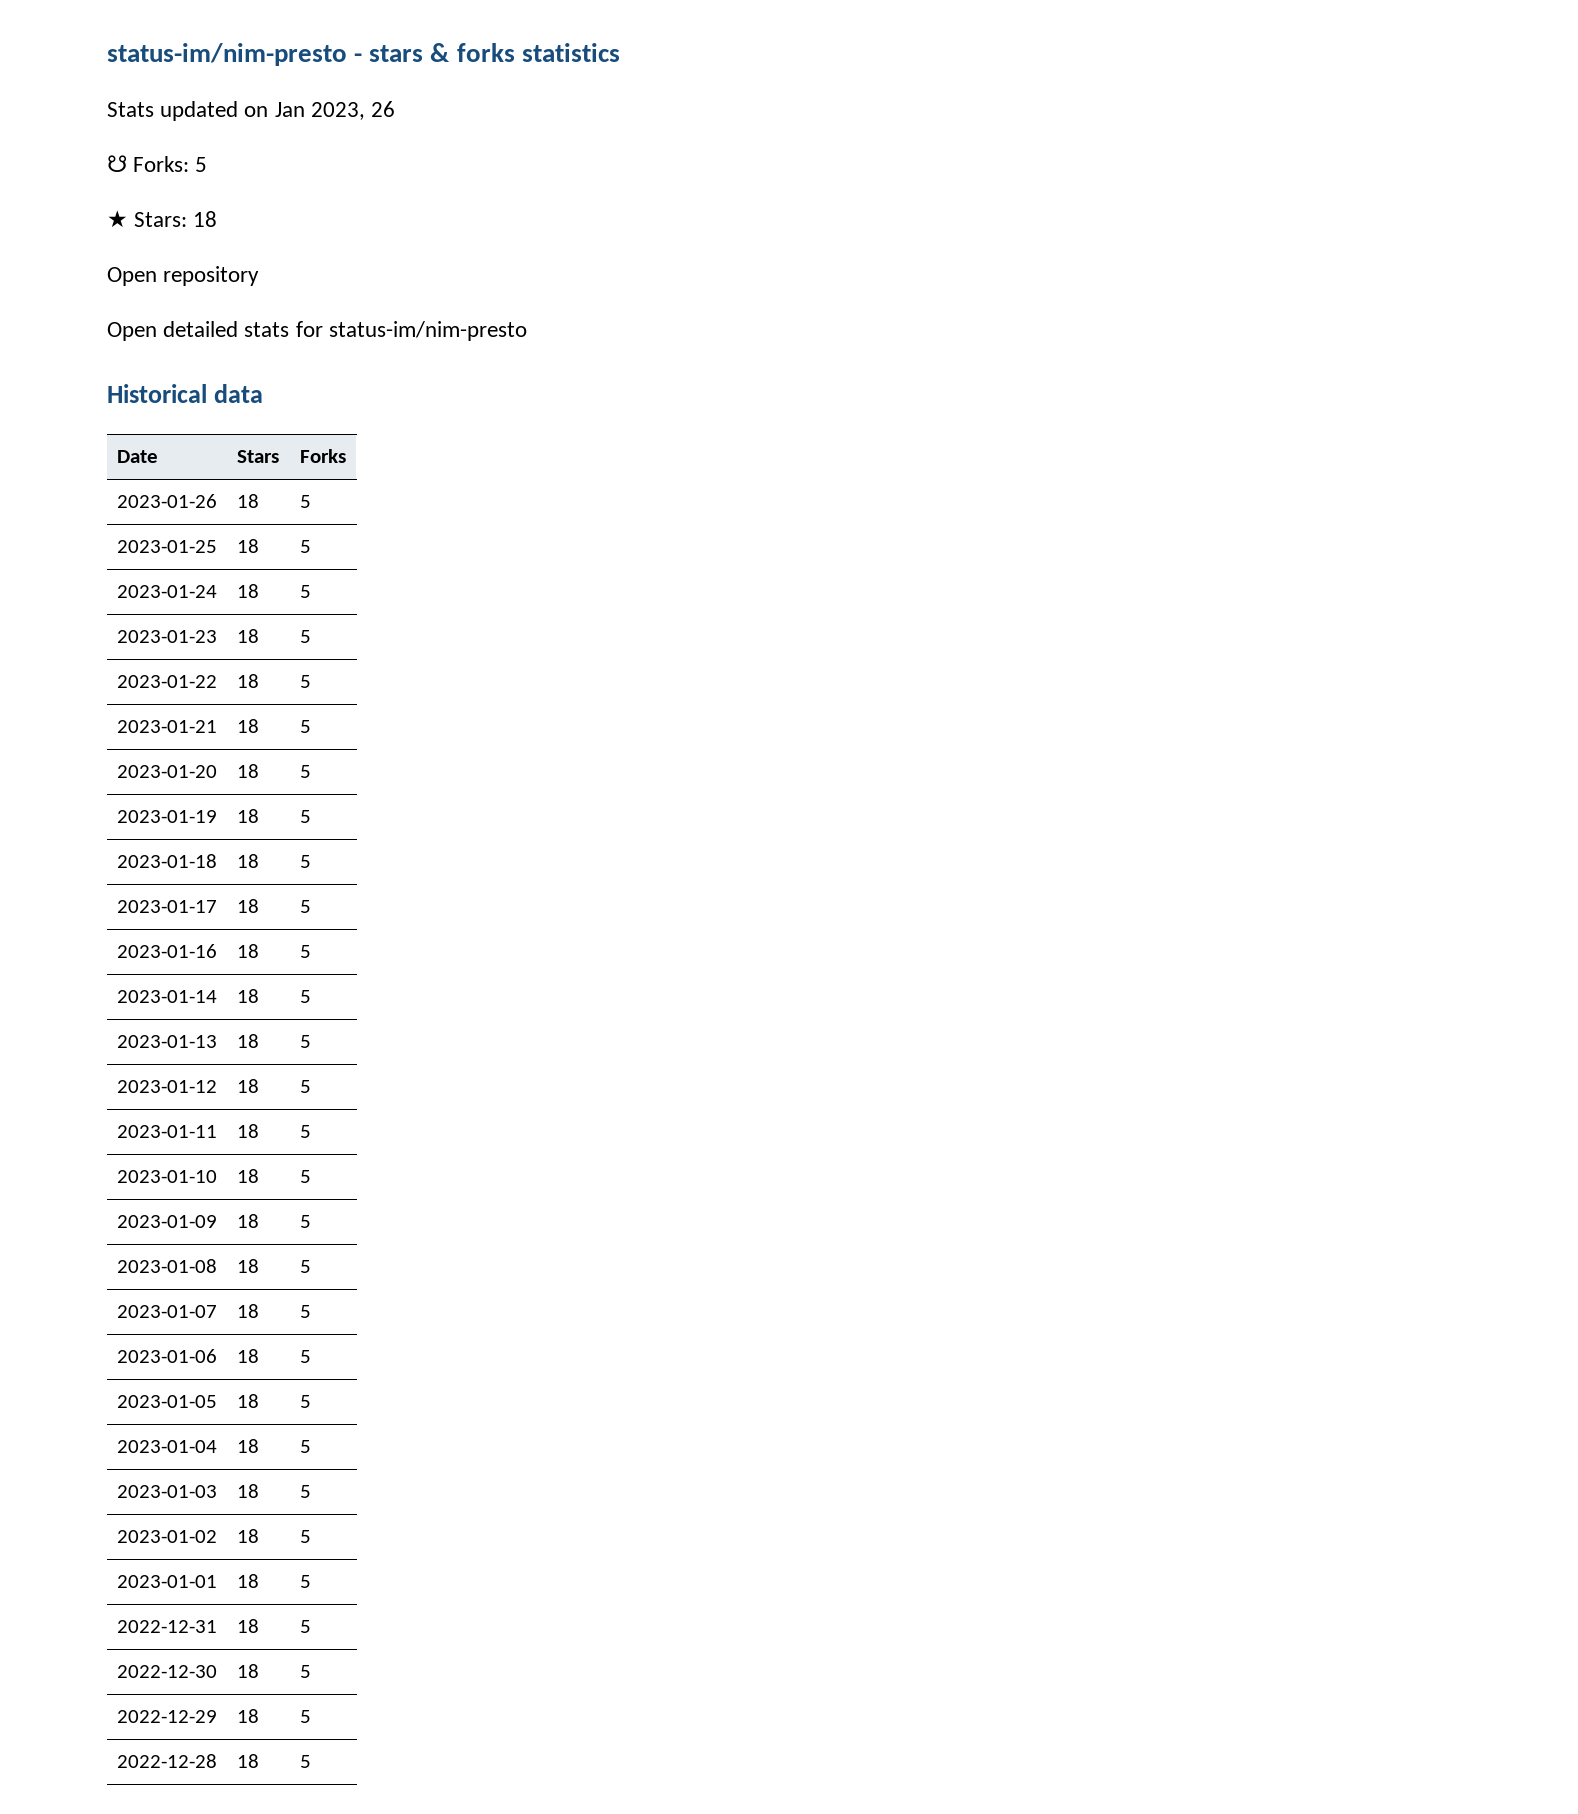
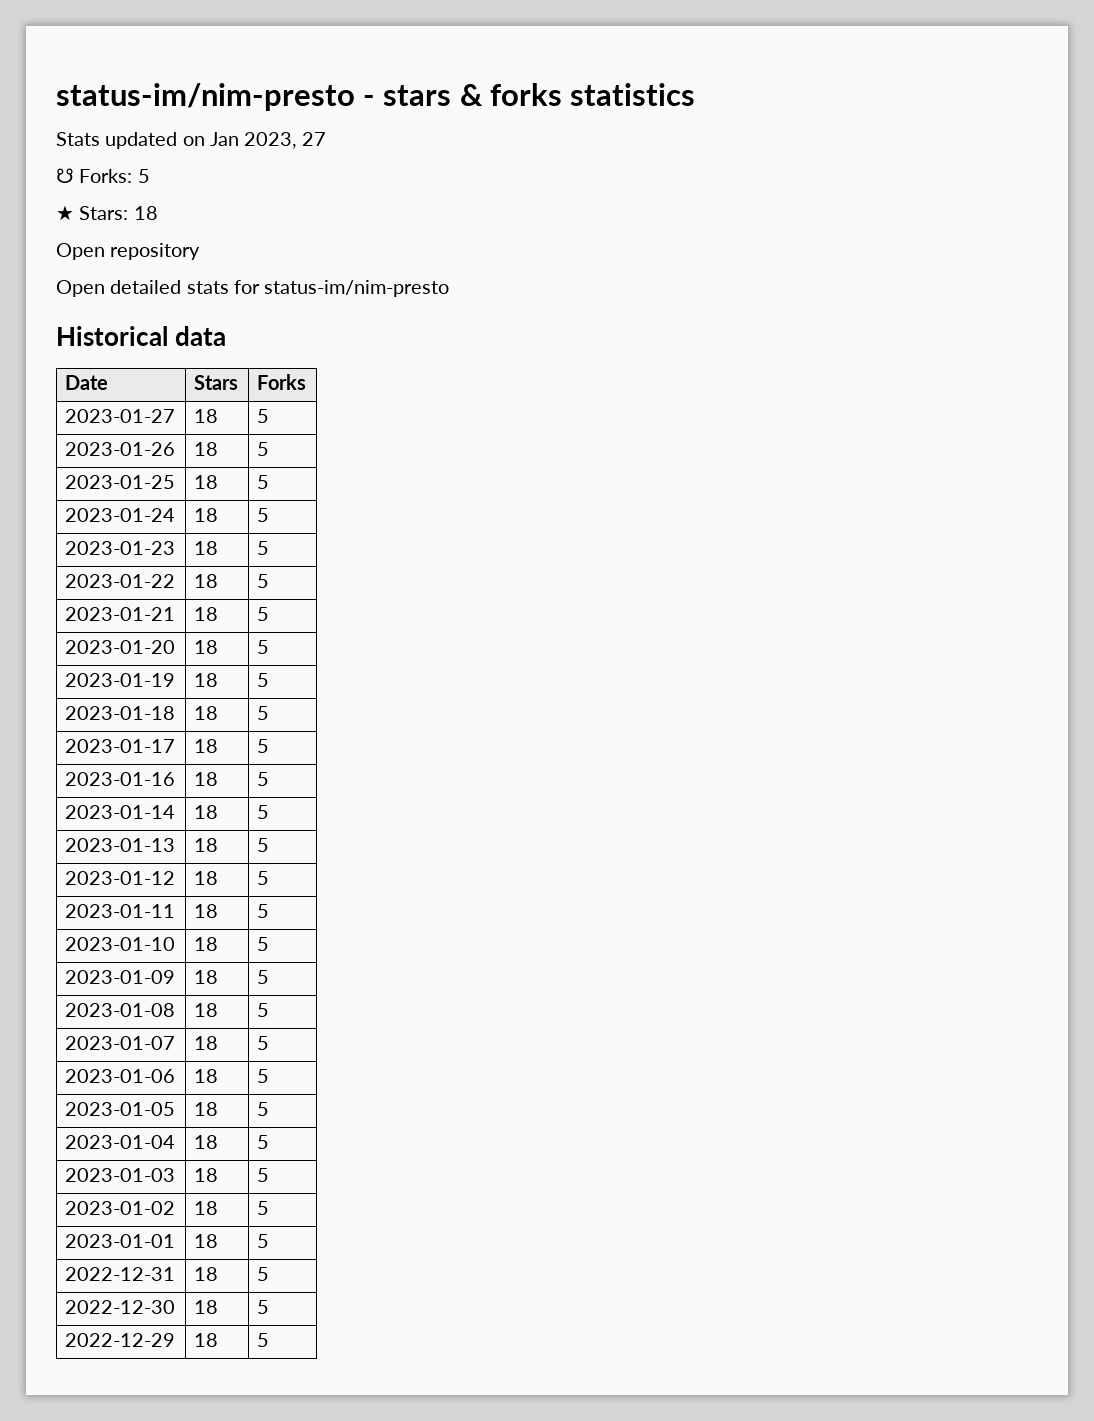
- Stats updated on Jan 2023, 26
+ Stats updated on Jan 2023, 27
+ 2023-01-27 | 18 | 5
- 2022-12-28 | 18 | 5

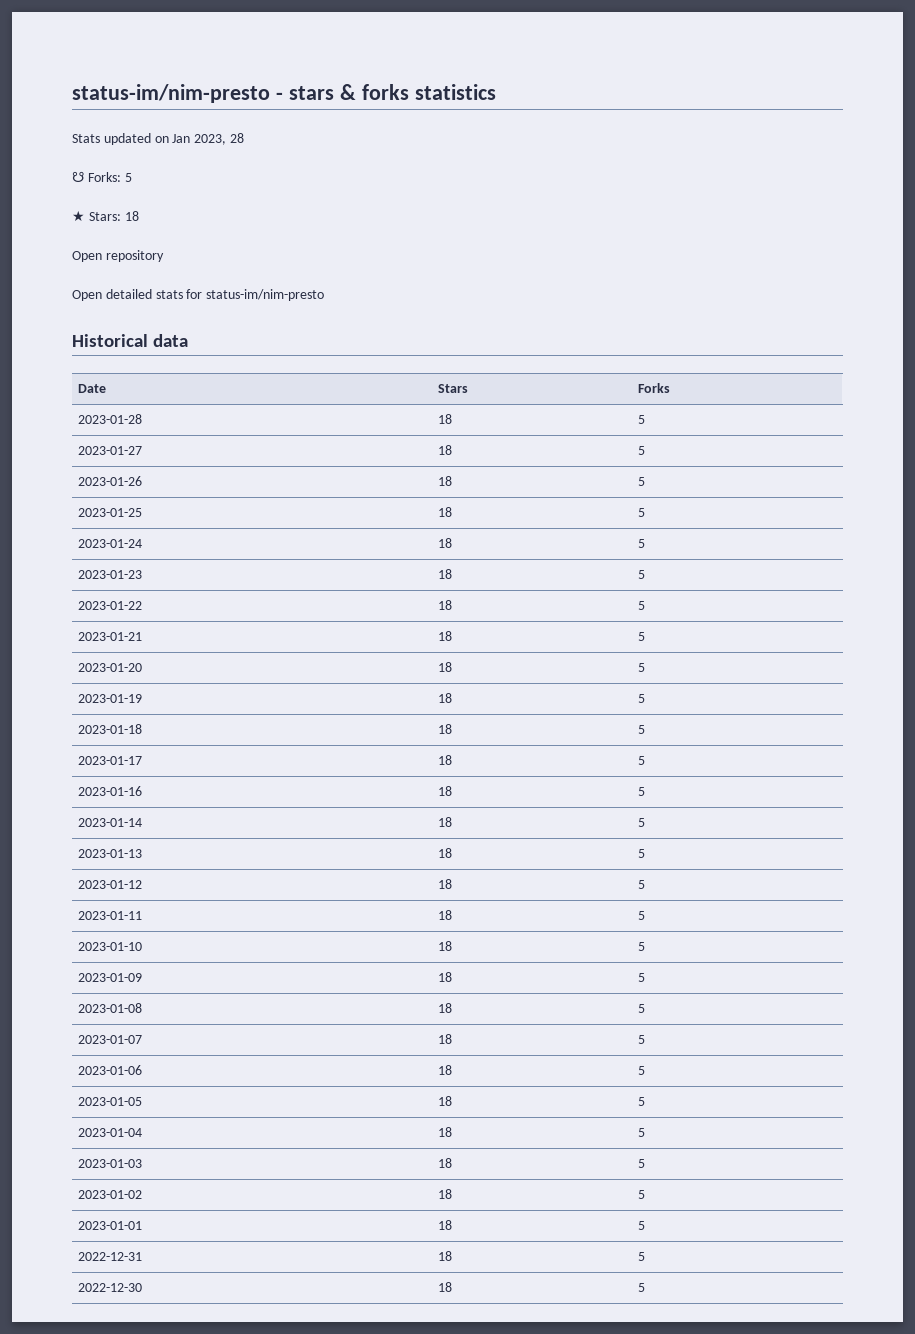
- Stats updated on Jan 2023, 27
+ Stats updated on Jan 2023, 28
+ 2023-01-28 | 18 | 5
- 2022-12-29 | 18 | 5

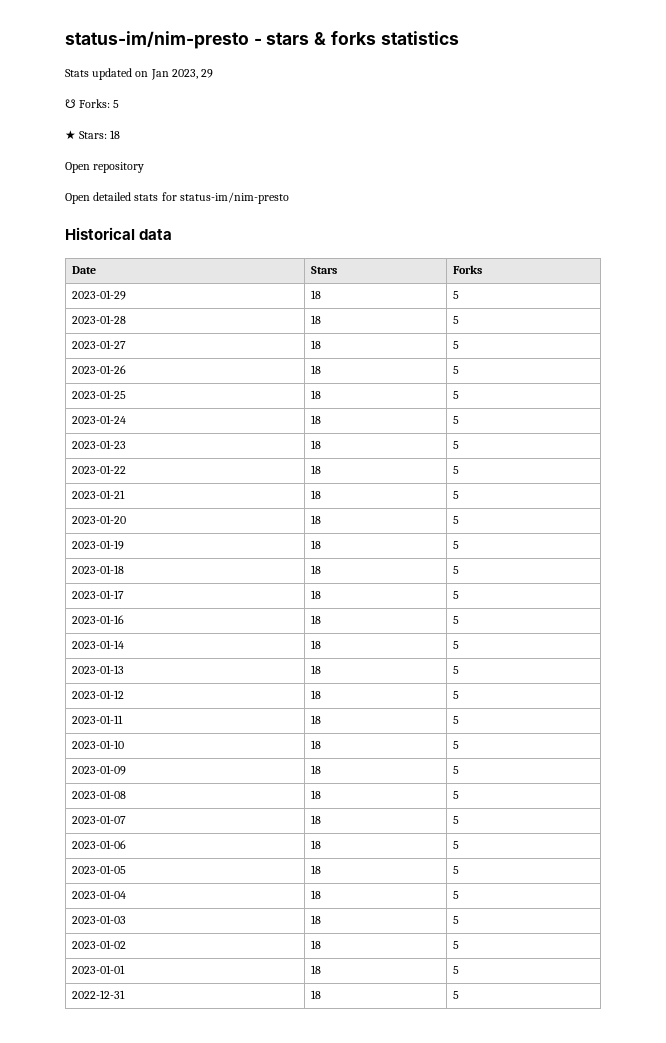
- Stats updated on Jan 2023, 28
+ Stats updated on Jan 2023, 29
+ 2023-01-29 | 18 | 5
- 2022-12-30 | 18 | 5

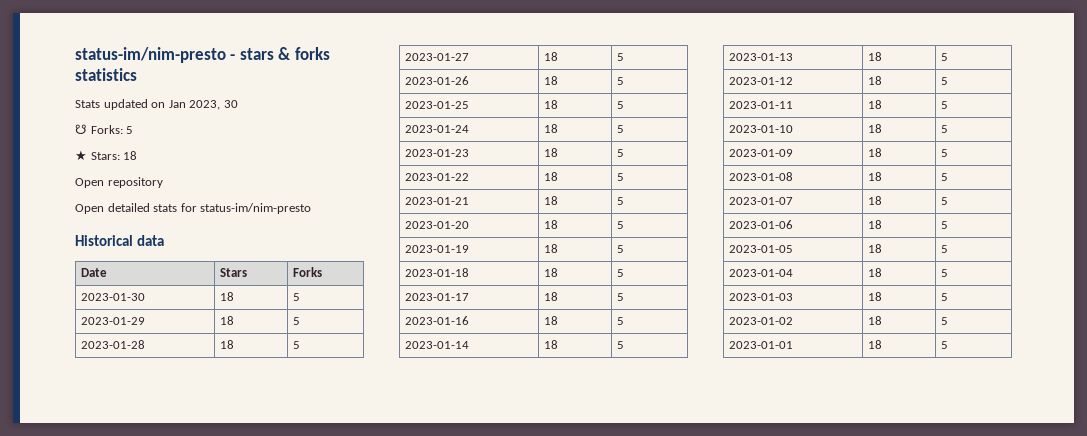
- Stats updated on Jan 2023, 29
+ Stats updated on Jan 2023, 30
+ 2023-01-30 | 18 | 5
- 2022-12-31 | 18 | 5

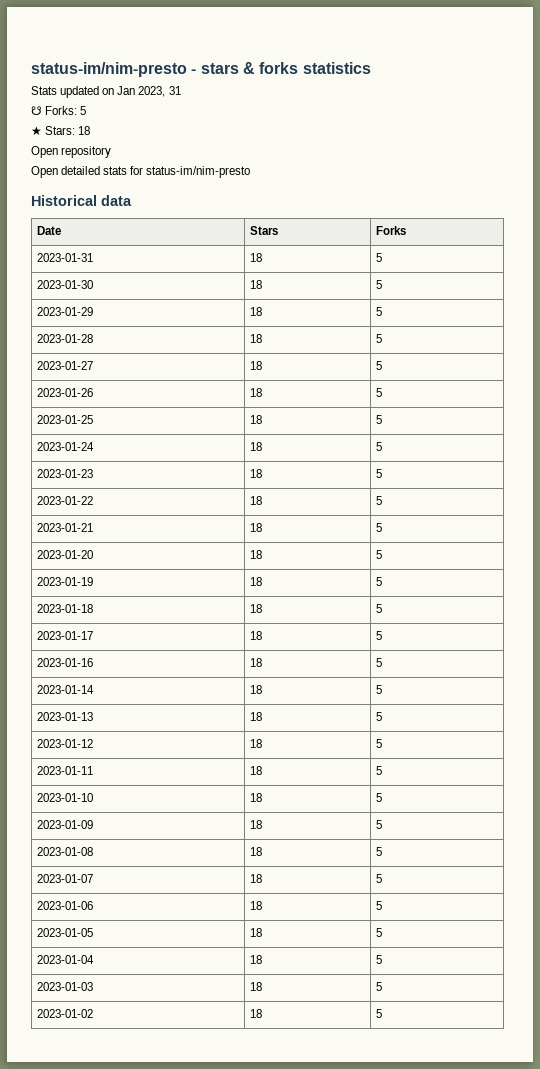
- Stats updated on Jan 2023, 30
+ Stats updated on Jan 2023, 31
+ 2023-01-31 | 18 | 5
- 2023-01-01 | 18 | 5

